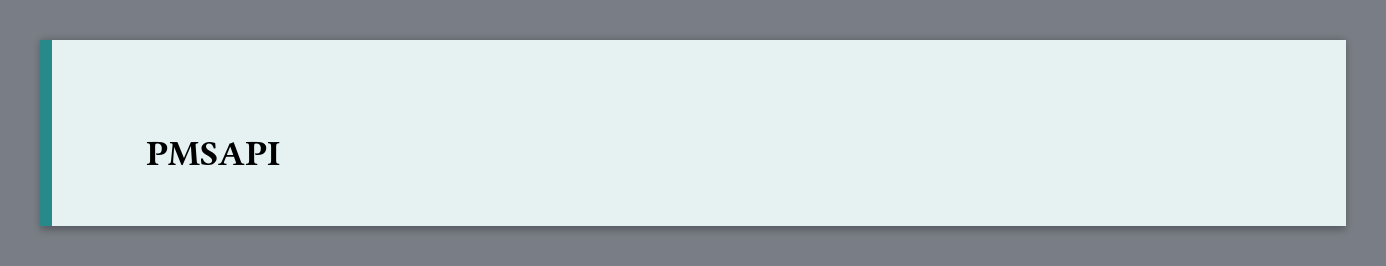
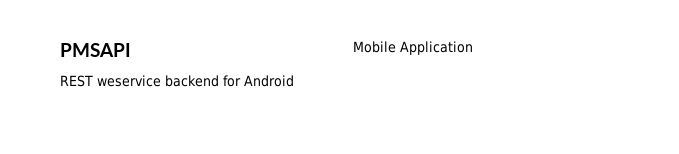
+ REST weservice backend for Android Mobile Application

